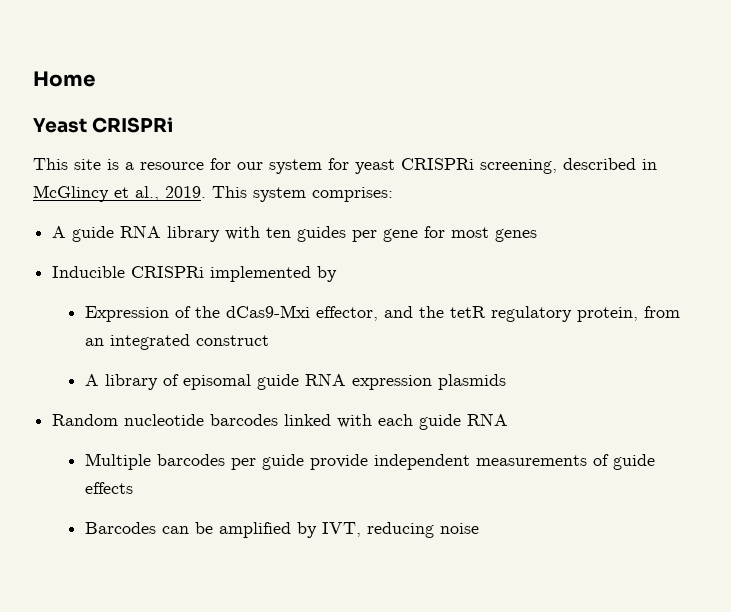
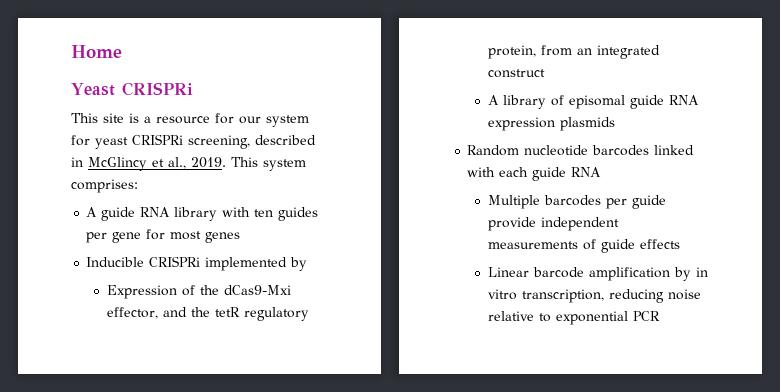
- Barcodes can be amplified by IVT, reducing noise
+ Linear barcode amplification by in vitro transcription, reducing noise relative to exponential PCR

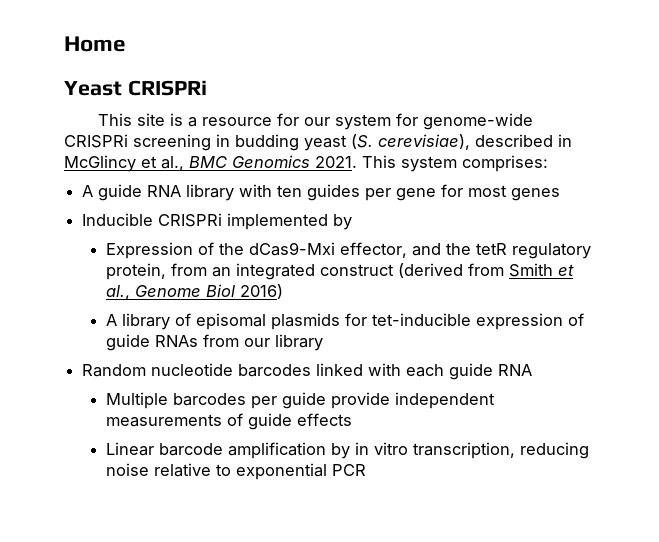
- This site is a resource for our system for yeast CRISPRi screening, described in McGlincy et al., 2019.
+ This site is a resource for our system for genome-wide CRISPRi screening in budding yeast (S. cerevisiae), described in McGlincy et al., BMC Genomics 2021.
- Expression of the dCas9-Mxi effector, and the tetR regulatory protein, from an integrated construct
- A library of episomal guide RNA expression plasmids
+ Expression of the dCas9-Mxi effector, and the tetR regulatory protein, from an integrated construct (derived from Smith et al., Genome Biol 2016)
+ A library of episomal plasmids for tet-inducible expression of guide RNAs from our library

